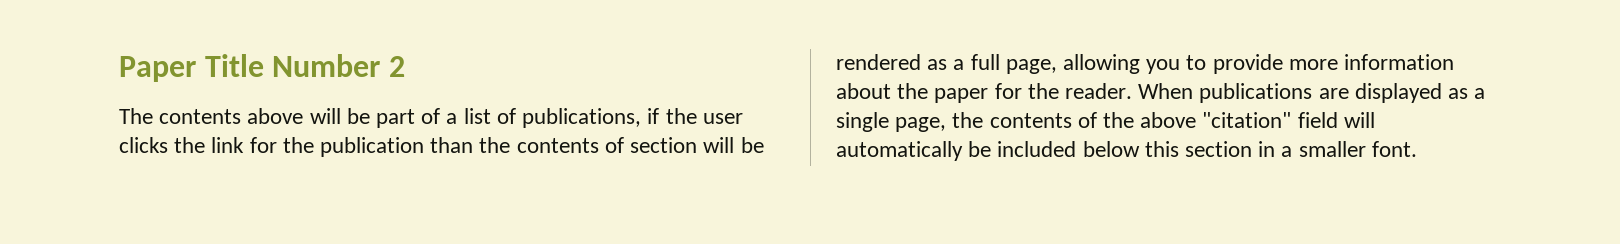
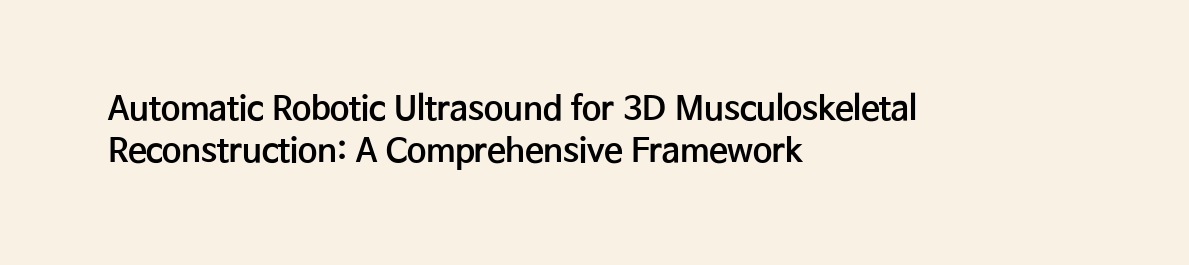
- Paper Title Number 2
- The contents above will be part of a list of publications, if the user clicks the link for the publication than the contents of section will be rendered as a full page, allowing you to provide more information about the paper for the reader. When publications are displayed as a single page, the contents of the above "citation" field will automatically be included below this section in a smaller font.
+ Automatic Robotic Ultrasound for 3D Musculoskeletal Reconstruction: A Comprehensive Framework

